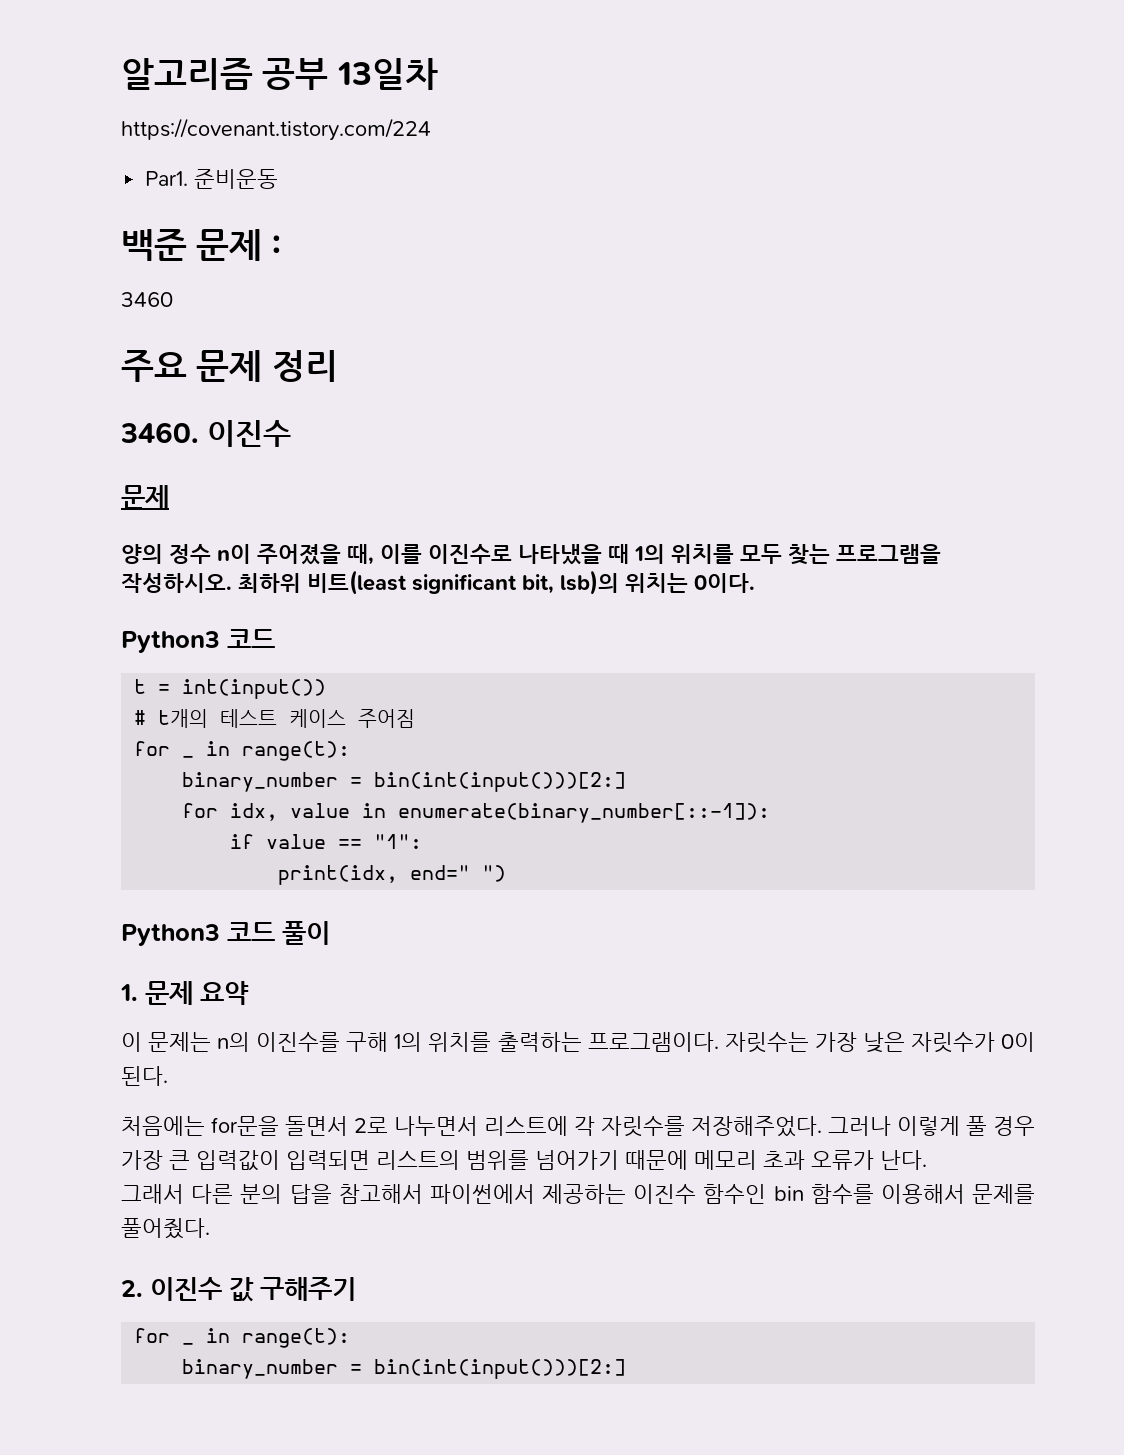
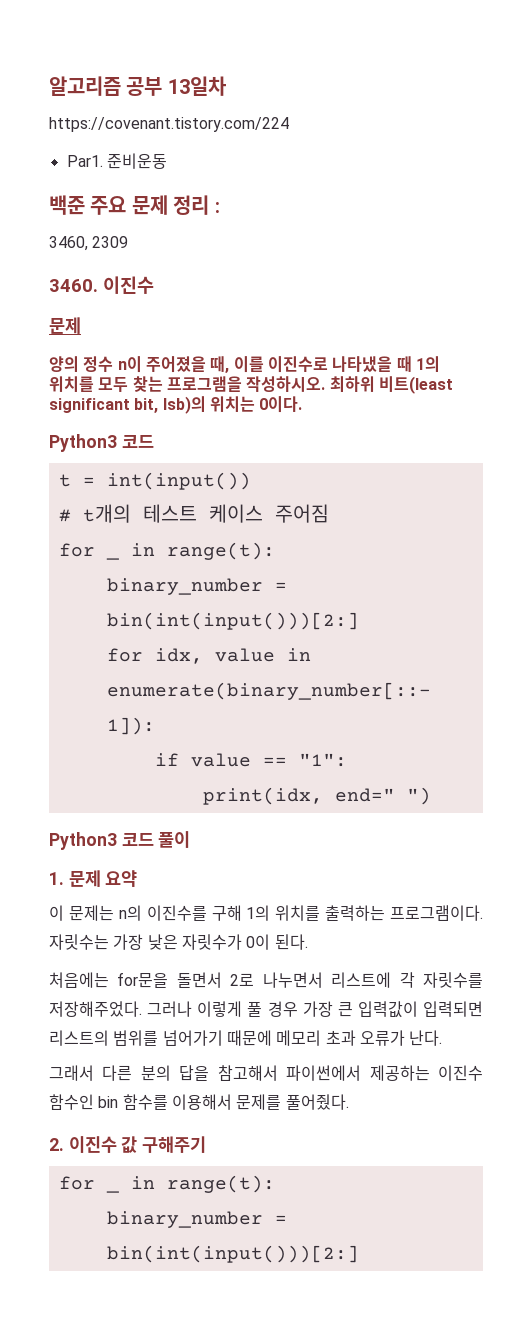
- 백준 문제 :
- 3460
- 주요 문제 정리
+ 백준 주요 문제 정리 :
+ 3460, 2309

